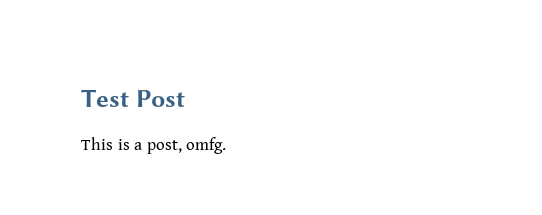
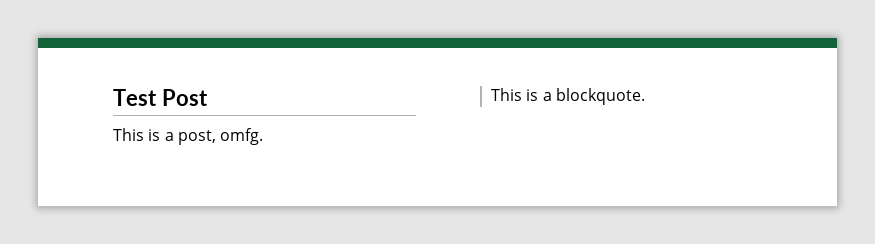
+ This is a blockquote.

